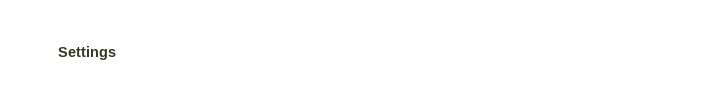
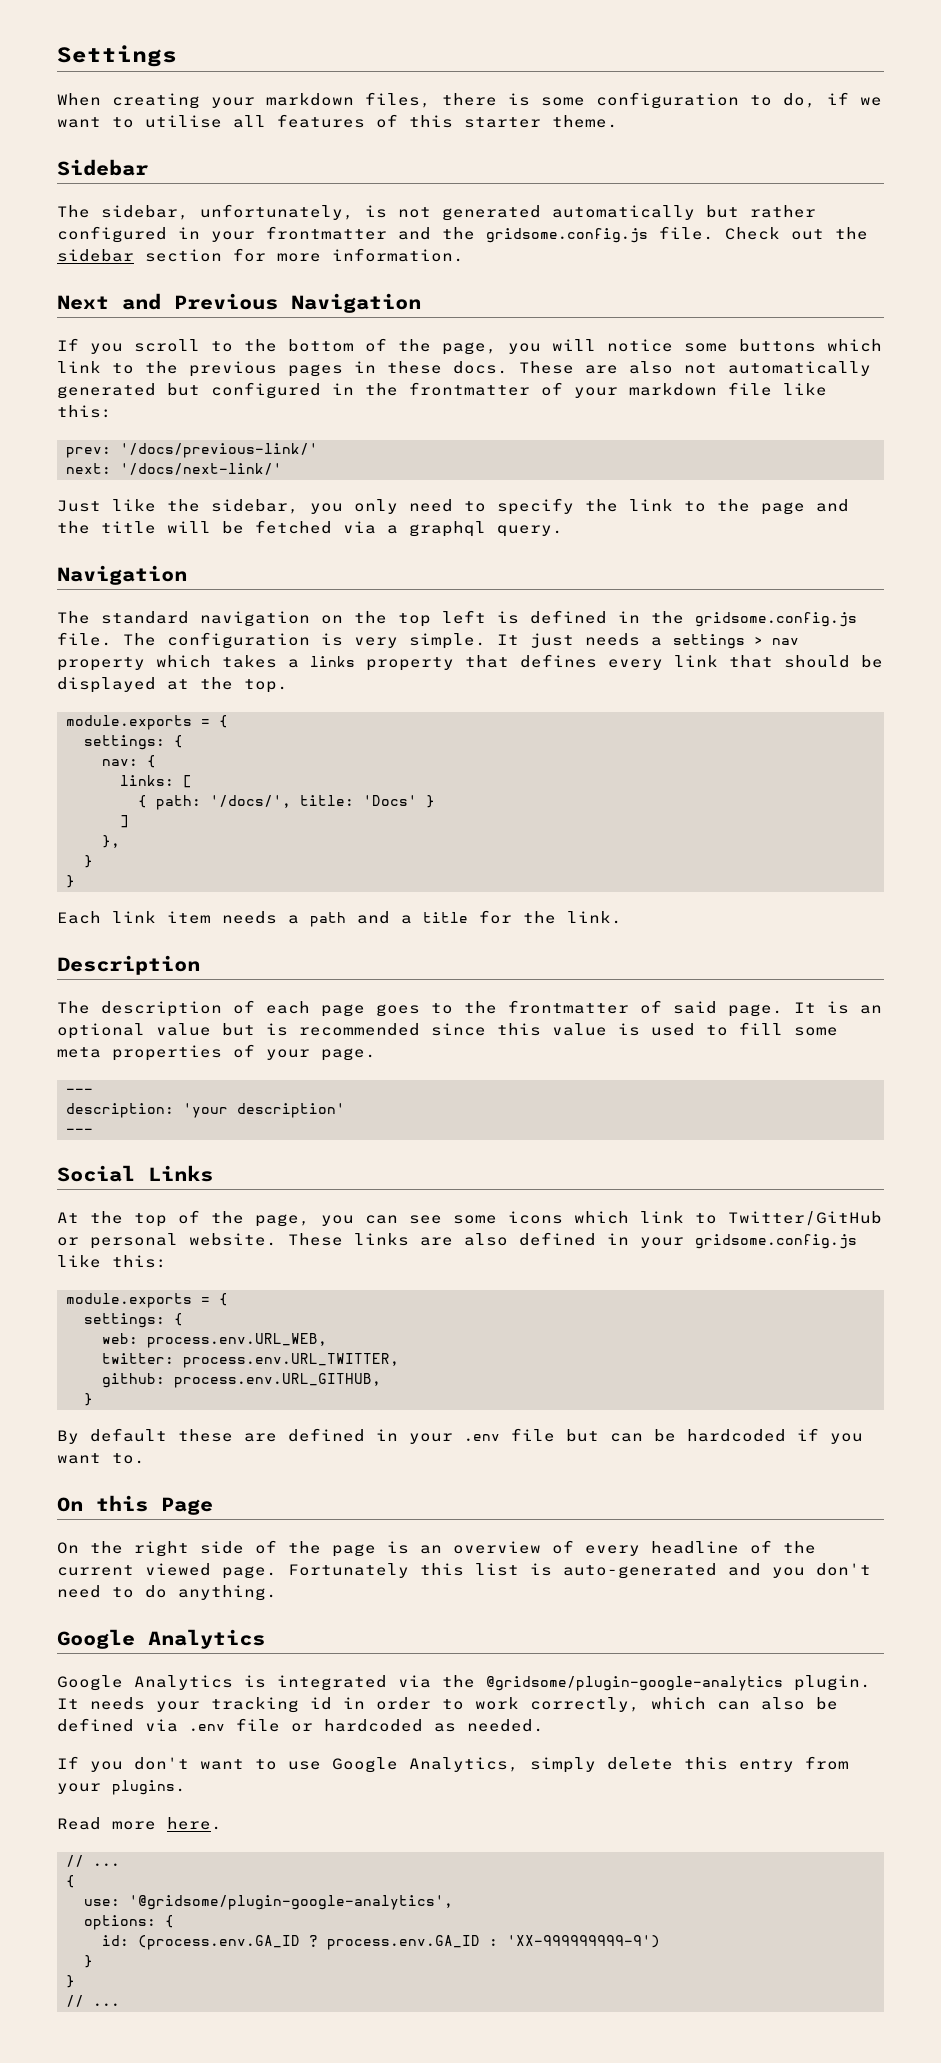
+ When creating your markdown files, there is some configuration to do, if we want to utilise all features of this starter theme.
+ Sidebar
+ The sidebar, unfortunately, is not generated automatically but rather configured in your frontmatter and the gridsome.config.js file. Check out the sidebar section for more information.
+ Next and Previous Navigation
+ If you scroll to the bottom of the page, you will notice some buttons which link to the previous pages in these docs. These are also not automatically generated but configured in the frontmatter of your markdown file like this:
+ prev: '/docs/previous-link/'
+ next: '/docs/next-link/'
+ Just like the sidebar, you only need to specify the link to the page and the title will be fetched via a graphql query.
+ Navigation
+ The standard navigation on the top left is defined in the gridsome.config.js file. The configuration is very simple. It just needs a settings > nav property which takes a links property that defines every link that should be displayed at the top.
+ module.exports = {
+ settings: {
+ nav: {
+ links: [
+ { path: '/docs/', title: 'Docs' }
+ ]
+ },
+ }
+ }
+ Each link item needs a path and a title for the link.
+ Description
+ The description of each page goes to the frontmatter of said page. It is an optional value but is recommended since this value is used to fill some meta properties of your page.
+ ---
+ description: 'your description'
+ ---
+ Social Links
+ At the top of the page, you can see some icons which link to Twitter/GitHub or personal website. These links are also defined in your gridsome.config.js like this:
+ module.exports = {
+ settings: {
+ web: process.env.URL_WEB,
+ twitter: process.env.URL_TWITTER,
+ github: process.env.URL_GITHUB,
+ }
+ By default these are defined in your .env file but can be hardcoded if you want to.
+ On this Page
+ On the right side of the page is an overview of every headline of the current viewed page. Fortunately this list is auto-generated and you don't need to do anything.
+ Google Analytics
+ Google Analytics is integrated via the @gridsome/plugin-google-analytics plugin. It needs your tracking id in order to work correctly, which can also be defined via .env file or hardcoded as needed.
+ If you don't want to use Google Analytics, simply delete this entry from your plugins.
+ Read more here.
+ // ...
+ {
+ use: '@gridsome/plugin-google-analytics',
+ options: {
+ id: (process.env.GA_ID ? process.env.GA_ID : 'XX-999999999-9')
+ }
+ }
+ // ...

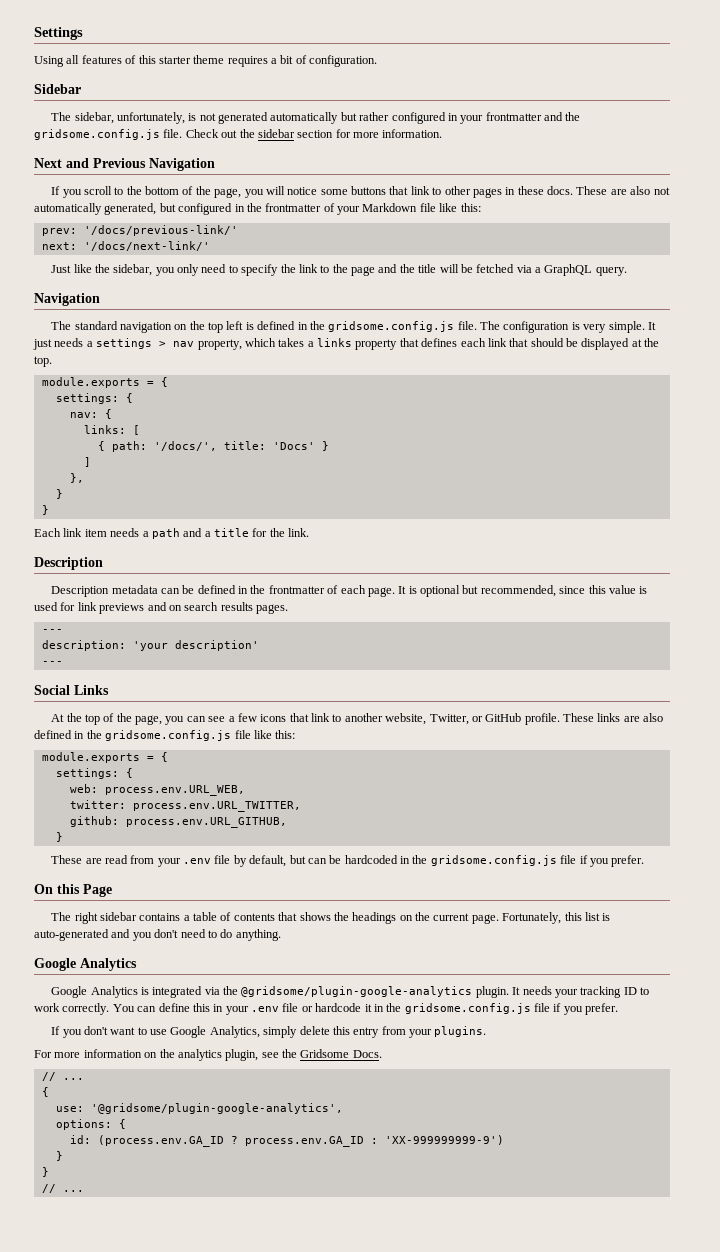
- When creating your markdown files, there is some configuration to do, if we want to utilise all features of this starter theme.
+ Using all features of this starter theme requires a bit of configuration.
- If you scroll to the bottom of the page, you will notice some buttons which link to the previous pages in these docs.
+ If you scroll to the bottom of the page, you will notice some buttons that link to other pages in these docs.
- These are also not automatically generated but configured in the frontmatter of your markdown file like this:
+ These are also not automatically generated, but configured in the frontmatter of your Markdown file like this:
- Just like the sidebar, you only need to specify the link to the page and the title will be fetched via a graphql query.
+ Just like the sidebar, you only need to specify the link to the page and the title will be fetched via a GraphQL query.
- It just needs a settings > nav property which takes a links property that defines every link that should be displayed at the top.
+ It just needs a settings > nav property, which takes a links property that defines each link that should be displayed at the top.
- The description of each page goes to the frontmatter of said page.
+ Description metadata can be defined in the frontmatter of each page.
- It is an optional value but is recommended since this value is used to fill some meta properties of your page.
+ It is optional but recommended, since this value is used for link previews and on search results pages.
- At the top of the page, you can see some icons which link to Twitter/GitHub or personal website.
+ At the top of the page, you can see a few icons that link to another website, Twitter, or GitHub profile.
- These links are also defined in your gridsome.config.js like this:
+ These links are also defined in the gridsome.config.js file like this:
- By default these are defined in your .env file but can be hardcoded if you want to.
+ These are read from your .env file by default, but can be hardcoded in the gridsome.config.js file if you prefer.
  On this Page
- On the right side of the page is an overview of every headline of the current viewed page. Fortunately this list is auto-generated and you don't need to do anything.
+ The right sidebar contains a table of contents that shows the headings on the current page. Fortunately, this list is auto-generated and you don't need to do anything.
- It needs your tracking id in order to work correctly, which can also be defined via .env file or hardcoded as needed.
+ It needs your tracking ID to work correctly. You can define this in your .env file or hardcode it in the gridsome.config.js file if you prefer.
- Read more here.
+ For more information on the analytics plugin, see the Gridsome Docs.

